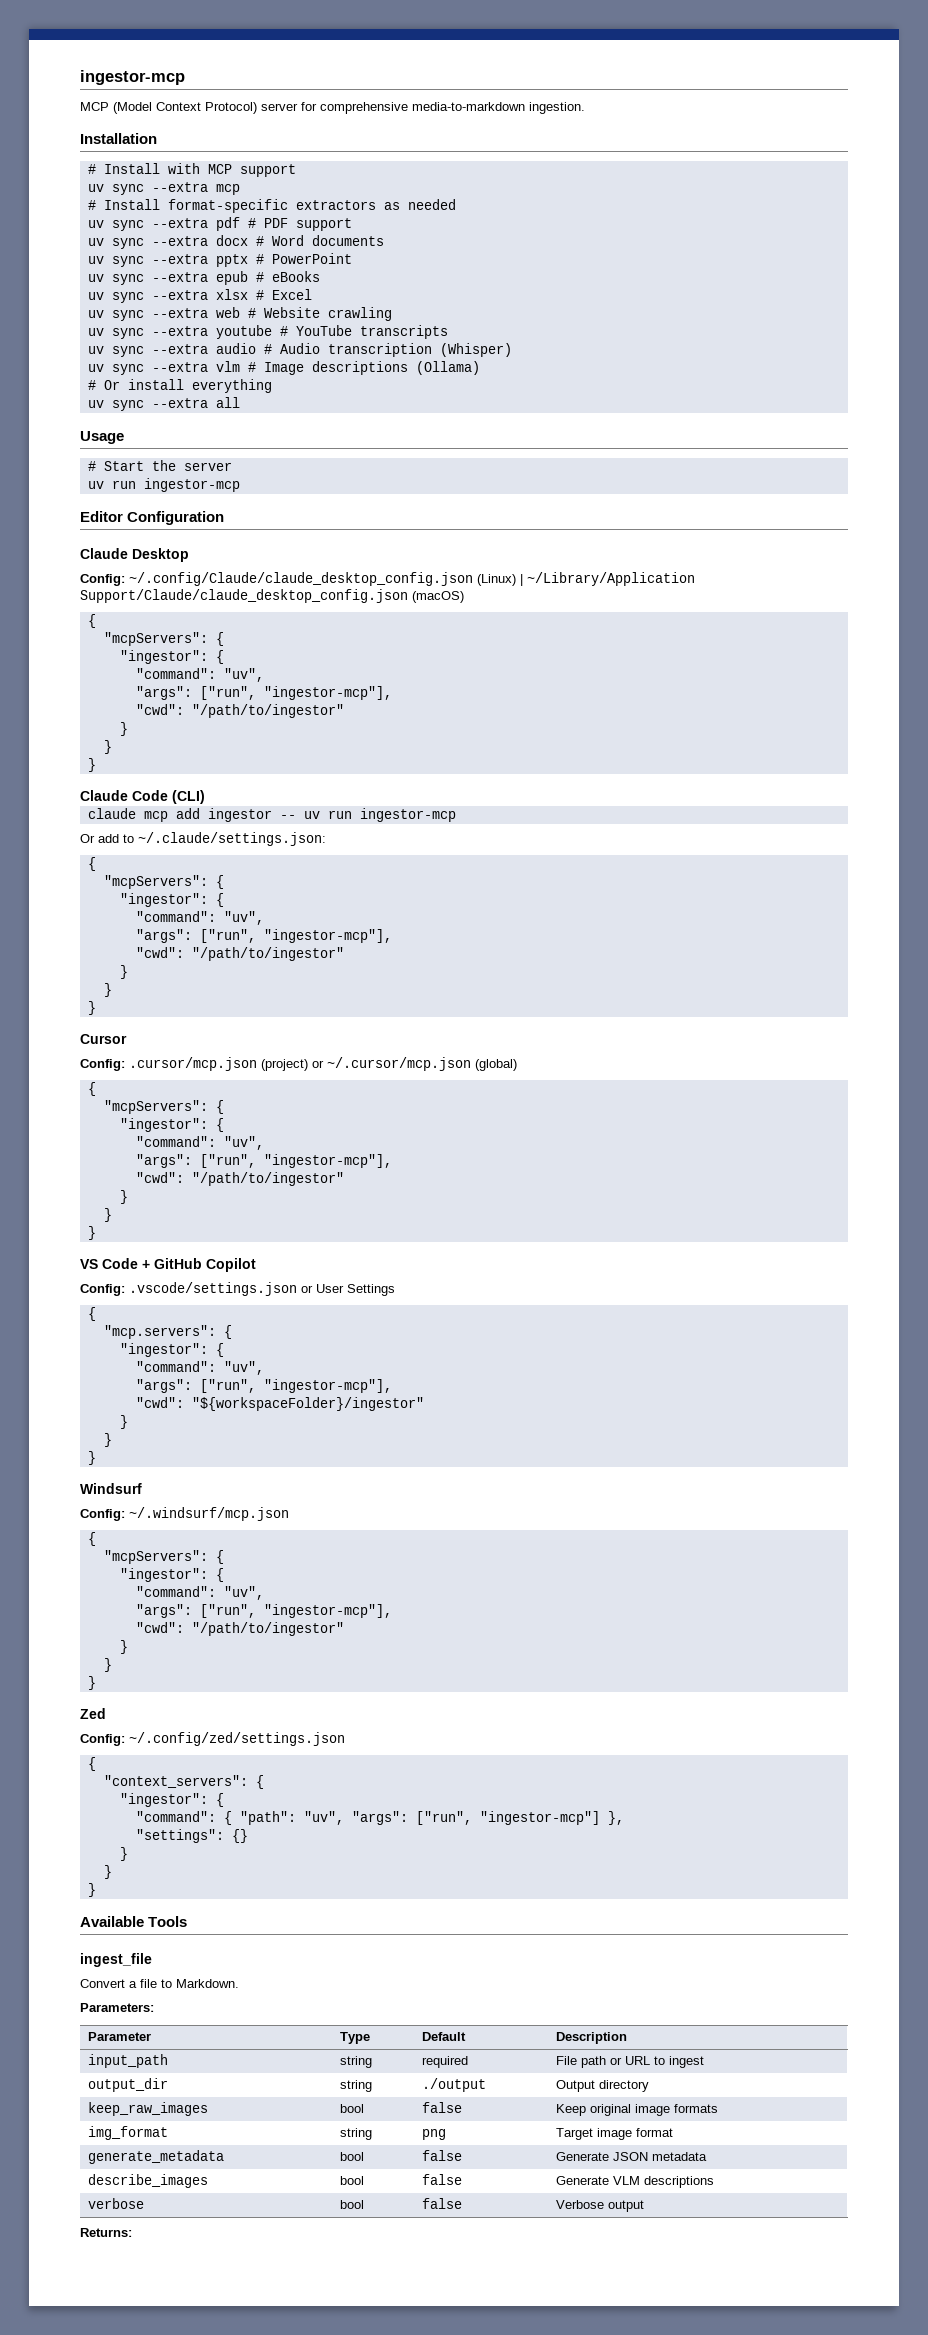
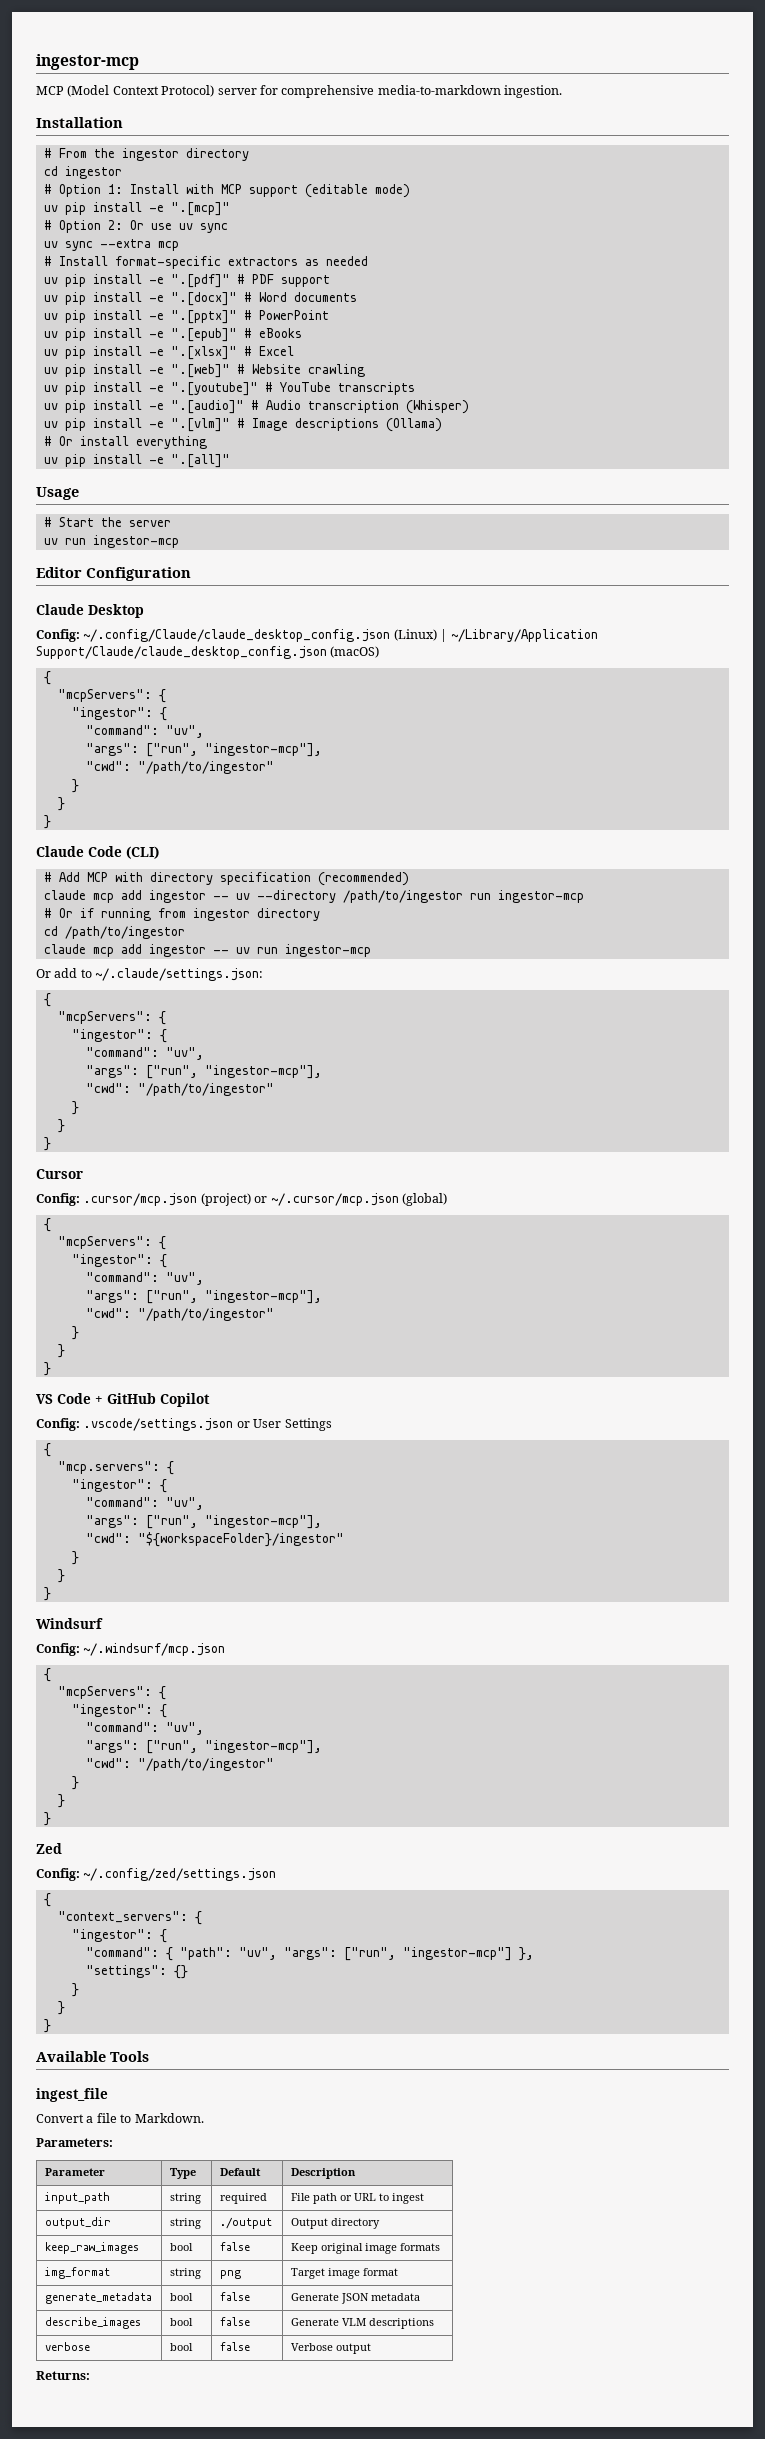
- # Install with MCP support
+ # From the ingestor directory
+ cd ingestor
+ # Option 1: Install with MCP support (editable mode)
+ uv pip install -e ".[mcp]"
+ # Option 2: Or use uv sync
- uv sync --extra pdf # PDF support
+ uv pip install -e ".[pdf]" # PDF support
- uv sync --extra docx # Word documents
+ uv pip install -e ".[docx]" # Word documents
- uv sync --extra pptx # PowerPoint
+ uv pip install -e ".[pptx]" # PowerPoint
- uv sync --extra epub # eBooks
+ uv pip install -e ".[epub]" # eBooks
- uv sync --extra xlsx # Excel
+ uv pip install -e ".[xlsx]" # Excel
- uv sync --extra web # Website crawling
+ uv pip install -e ".[web]" # Website crawling
- uv sync --extra youtube # YouTube transcripts
+ uv pip install -e ".[youtube]" # YouTube transcripts
- uv sync --extra audio # Audio transcription (Whisper)
+ uv pip install -e ".[audio]" # Audio transcription (Whisper)
- uv sync --extra vlm # Image descriptions (Ollama)
+ uv pip install -e ".[vlm]" # Image descriptions (Ollama)
- uv sync --extra all
+ uv pip install -e ".[all]"
+ # Add MCP with directory specification (recommended)
+ claude mcp add ingestor -- uv --directory /path/to/ingestor run ingestor-mcp
+ # Or if running from ingestor directory
+ cd /path/to/ingestor

